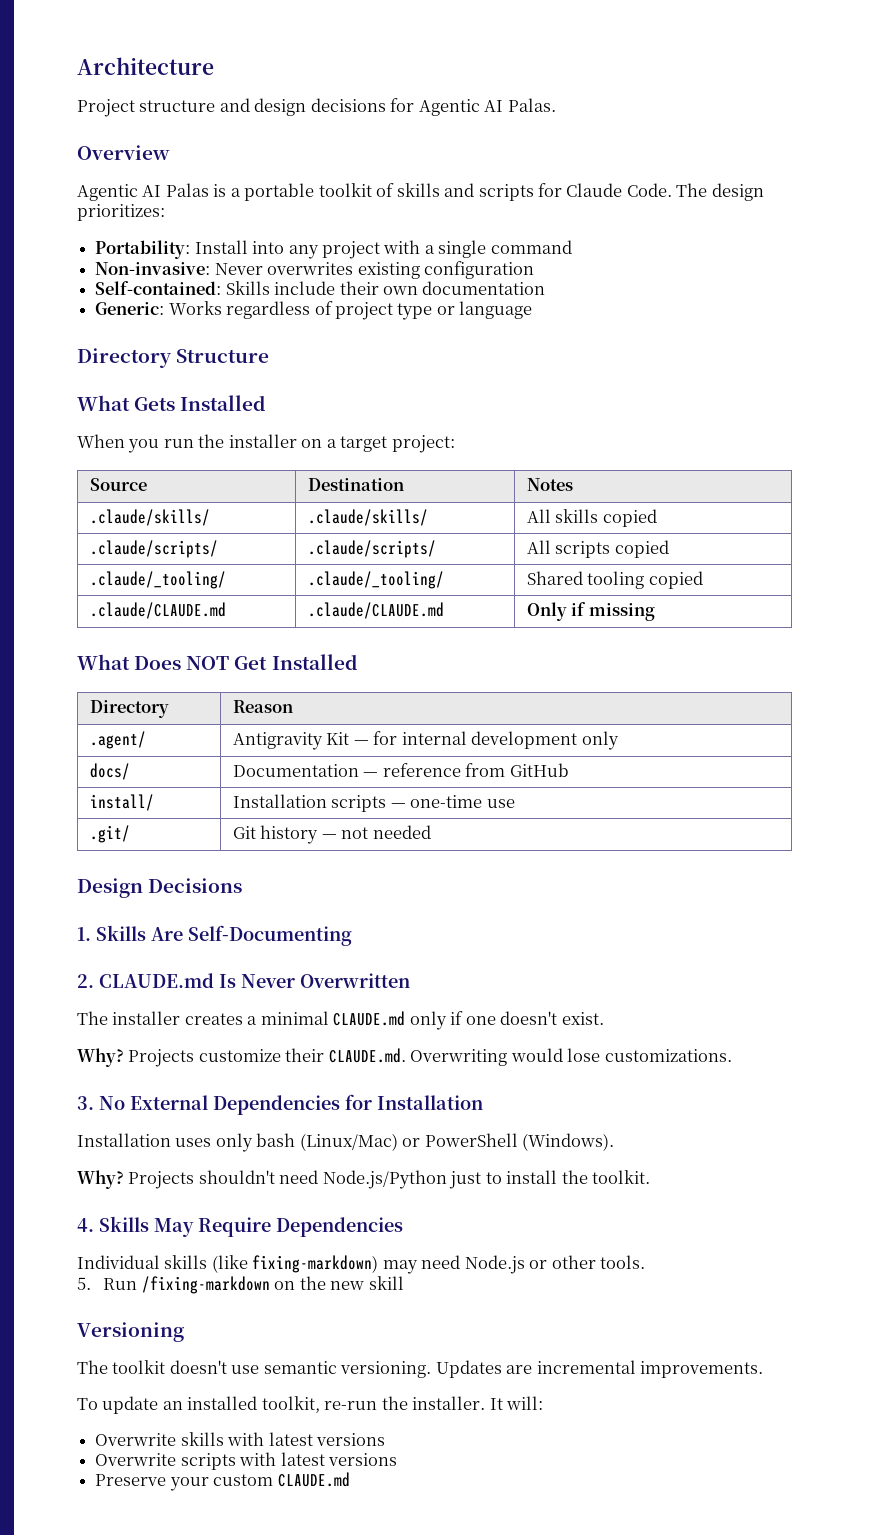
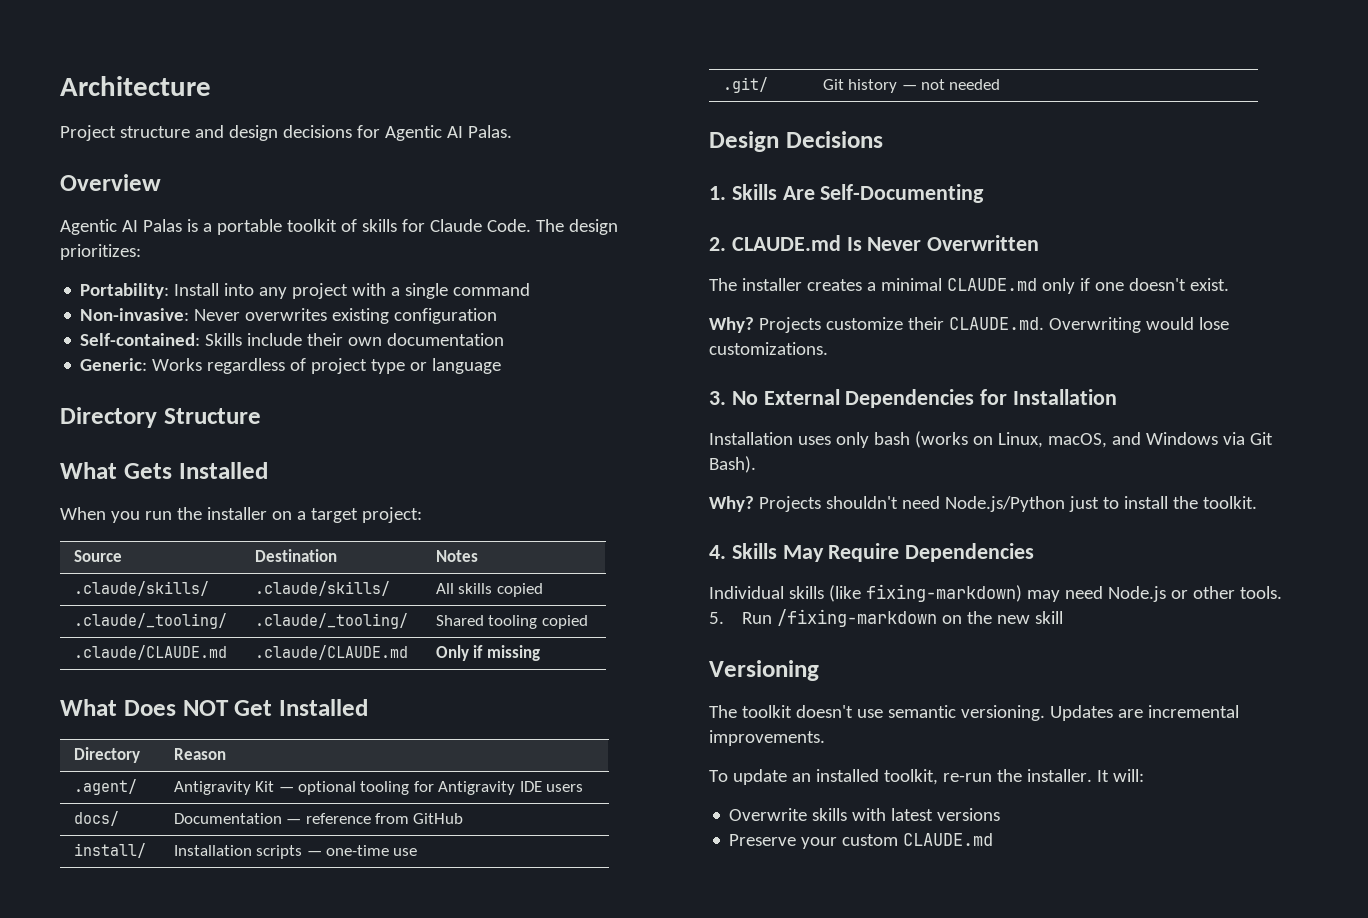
- Agentic AI Palas is a portable toolkit of skills and scripts for Claude Code.
+ Agentic AI Palas is a portable toolkit of skills for Claude Code.
- .claude/scripts/ | .claude/scripts/ | All scripts copied
- .agent/ | Antigravity Kit — for internal development only
+ .agent/ | Antigravity Kit — optional tooling for Antigravity IDE users
- Installation uses only bash (Linux/Mac) or PowerShell (Windows).
+ Installation uses only bash (works on Linux, macOS, and Windows via Git Bash).
- Overwrite scripts with latest versions

